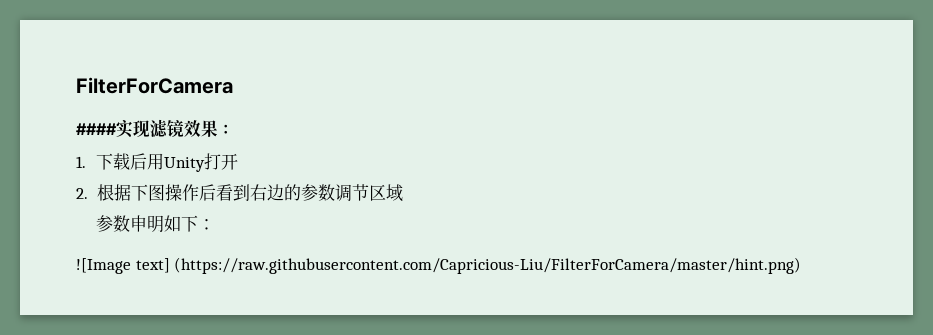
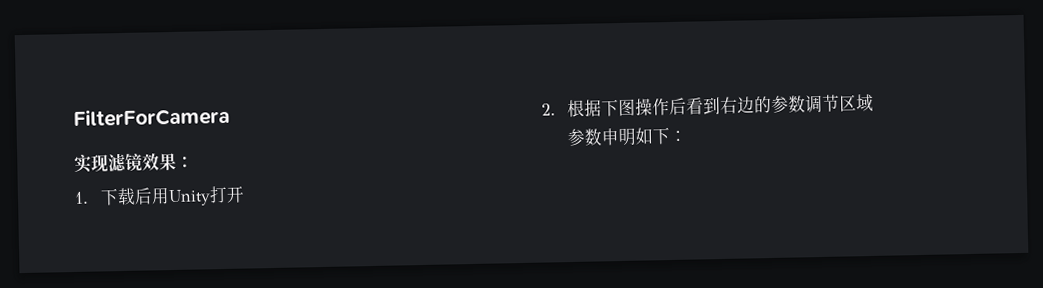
- ####实现滤镜效果：
+ 实现滤镜效果：
- ![Image text] (https://raw.githubusercontent.com/Capricious-Liu/FilterForCamera/master/hint.png)

